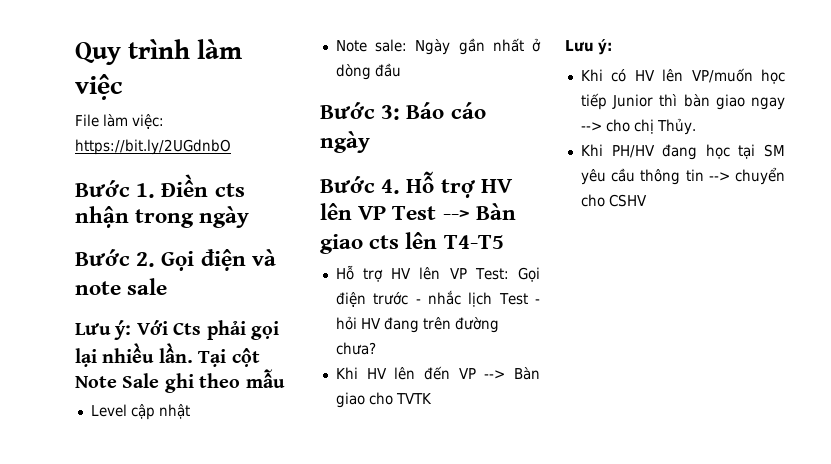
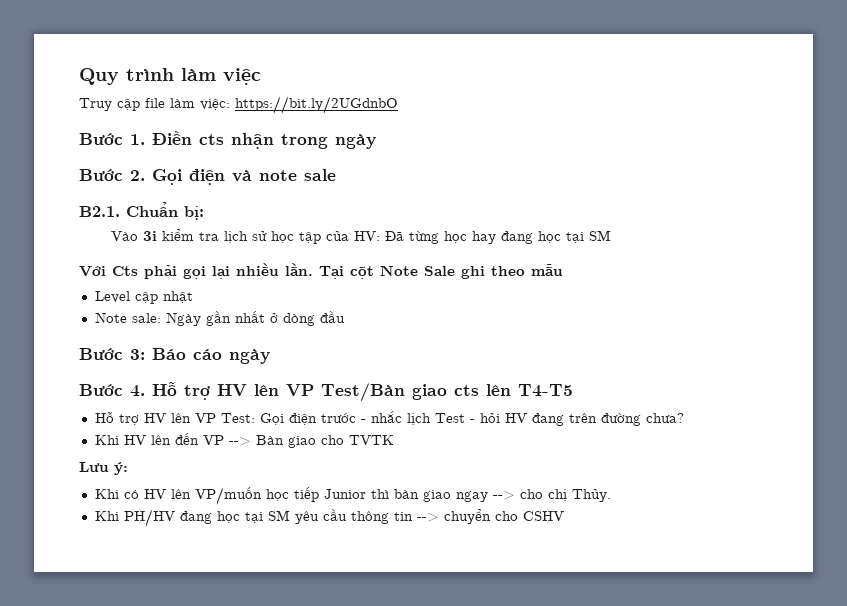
- File làm việc: https://bit.ly/2UGdnbO
+ Truy cập file làm việc: https://bit.ly/2UGdnbO
- Lưu ý: Với Cts phải gọi lại nhiều lần.
+ B2.1. Chuẩn bị:
+ Vào 3i kiểm tra lịch sử học tập của HV: Đã từng học hay đang học tại SM
+ Với Cts phải gọi lại nhiều lần.
- Bước 4. Hỗ trợ HV lên VP Test --> Bàn giao cts lên T4-T5
+ Bước 4. Hỗ trợ HV lên VP Test/Bàn giao cts lên T4-T5

